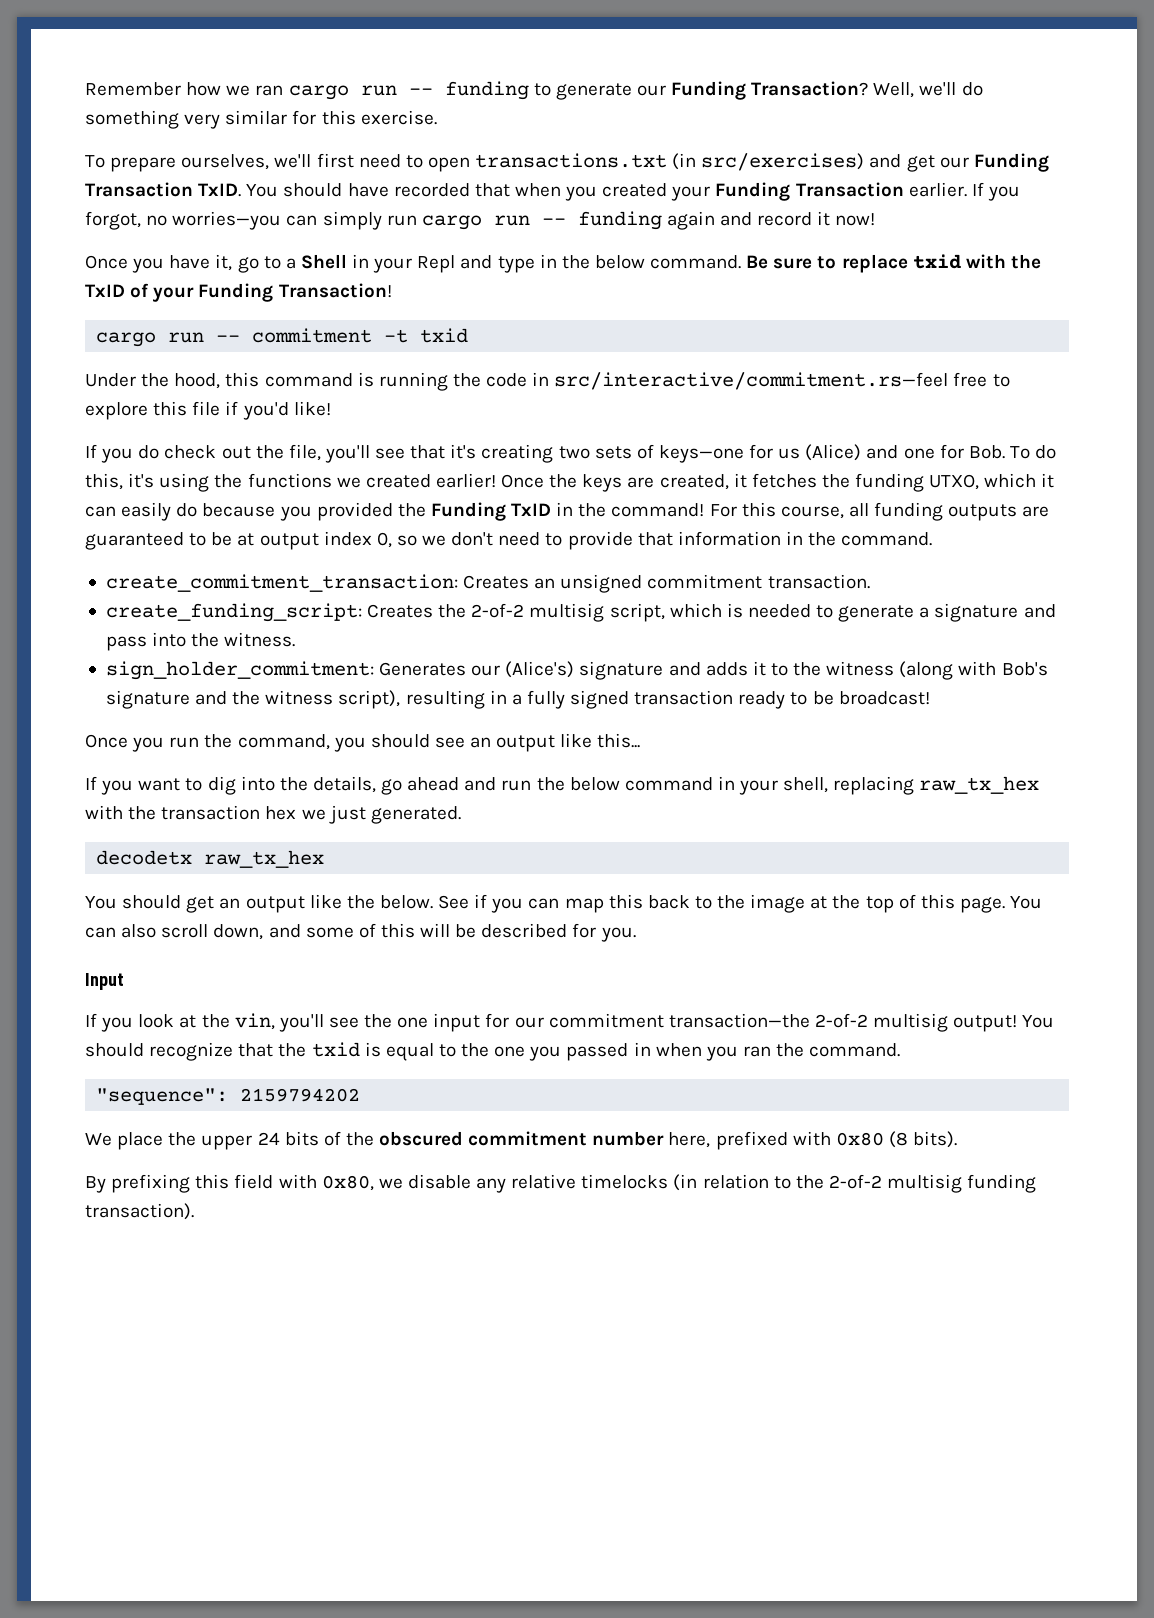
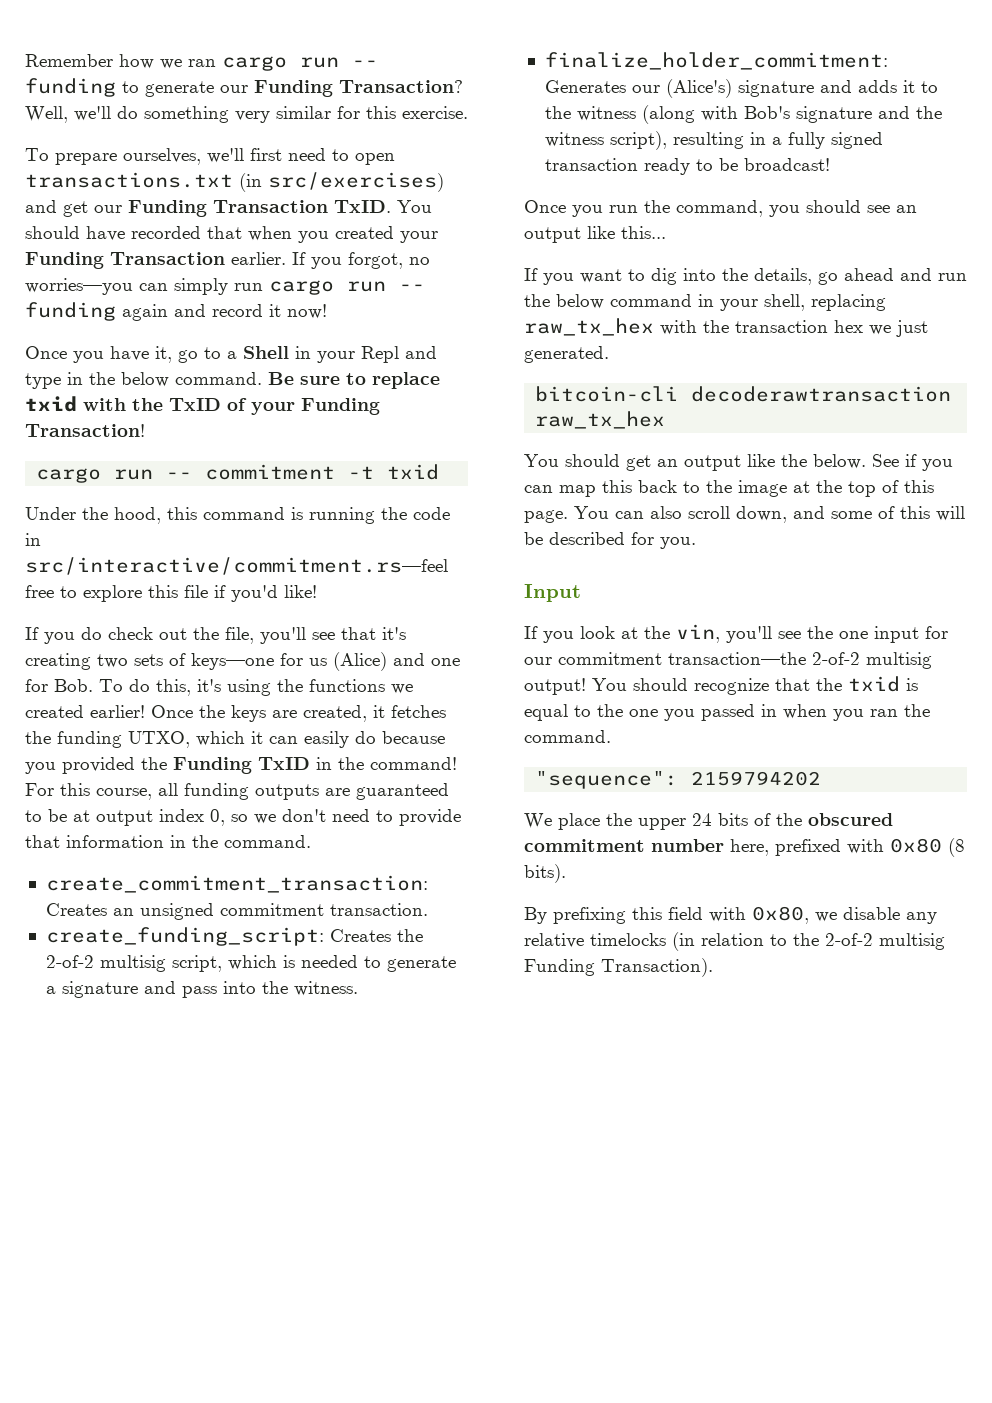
- sign_holder_commitment: Generates our (Alice's) signature and adds it to the witness (along with Bob's signature and the witness script), resulting in a fully signed transaction ready to be broadcast!
+ finalize_holder_commitment: Generates our (Alice's) signature and adds it to the witness (along with Bob's signature and the witness script), resulting in a fully signed transaction ready to be broadcast!
- decodetx raw_tx_hex
+ bitcoin-cli decoderawtransaction raw_tx_hex
- By prefixing this field with 0x80, we disable any relative timelocks (in relation to the 2-of-2 multisig funding transaction).
+ By prefixing this field with 0x80, we disable any relative timelocks (in relation to the 2-of-2 multisig Funding Transaction).

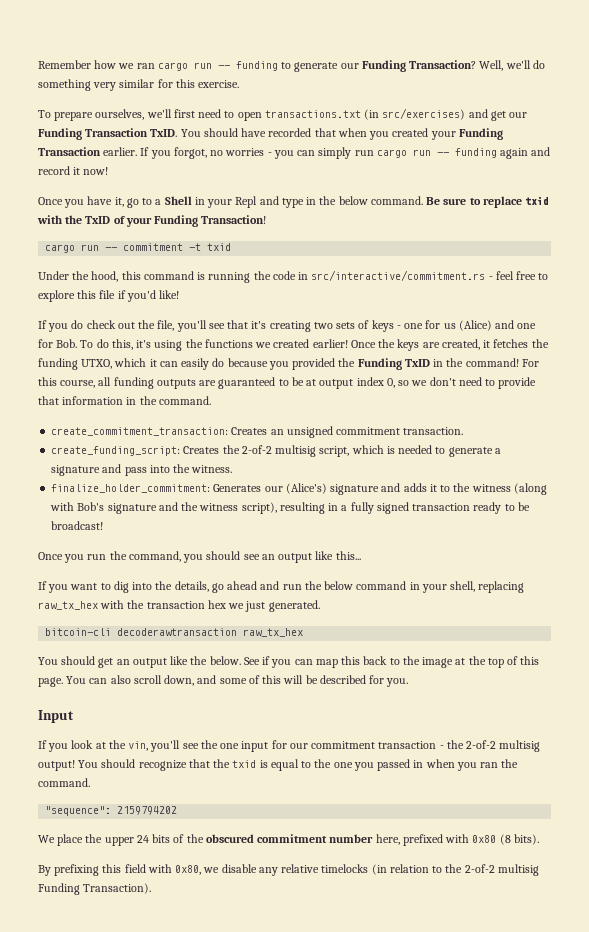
- If you forgot, no worries—you can simply run cargo run -- funding again and record it now!
+ If you forgot, no worries - you can simply run cargo run -- funding again and record it now!
- Under the hood, this command is running the code in src/interactive/commitment.rs—feel free to explore this file if you'd like!
+ Under the hood, this command is running the code in src/interactive/commitment.rs - feel free to explore this file if you'd like!
- If you do check out the file, you'll see that it's creating two sets of keys—one for us (Alice) and one for Bob. To do this, it's using the functions we created earlier!
+ If you do check out the file, you'll see that it's creating two sets of keys - one for us (Alice) and one for Bob. To do this, it's using the functions we created earlier!
- If you look at the vin, you'll see the one input for our commitment transaction—the 2-of-2 multisig output!
+ If you look at the vin, you'll see the one input for our commitment transaction - the 2-of-2 multisig output!

